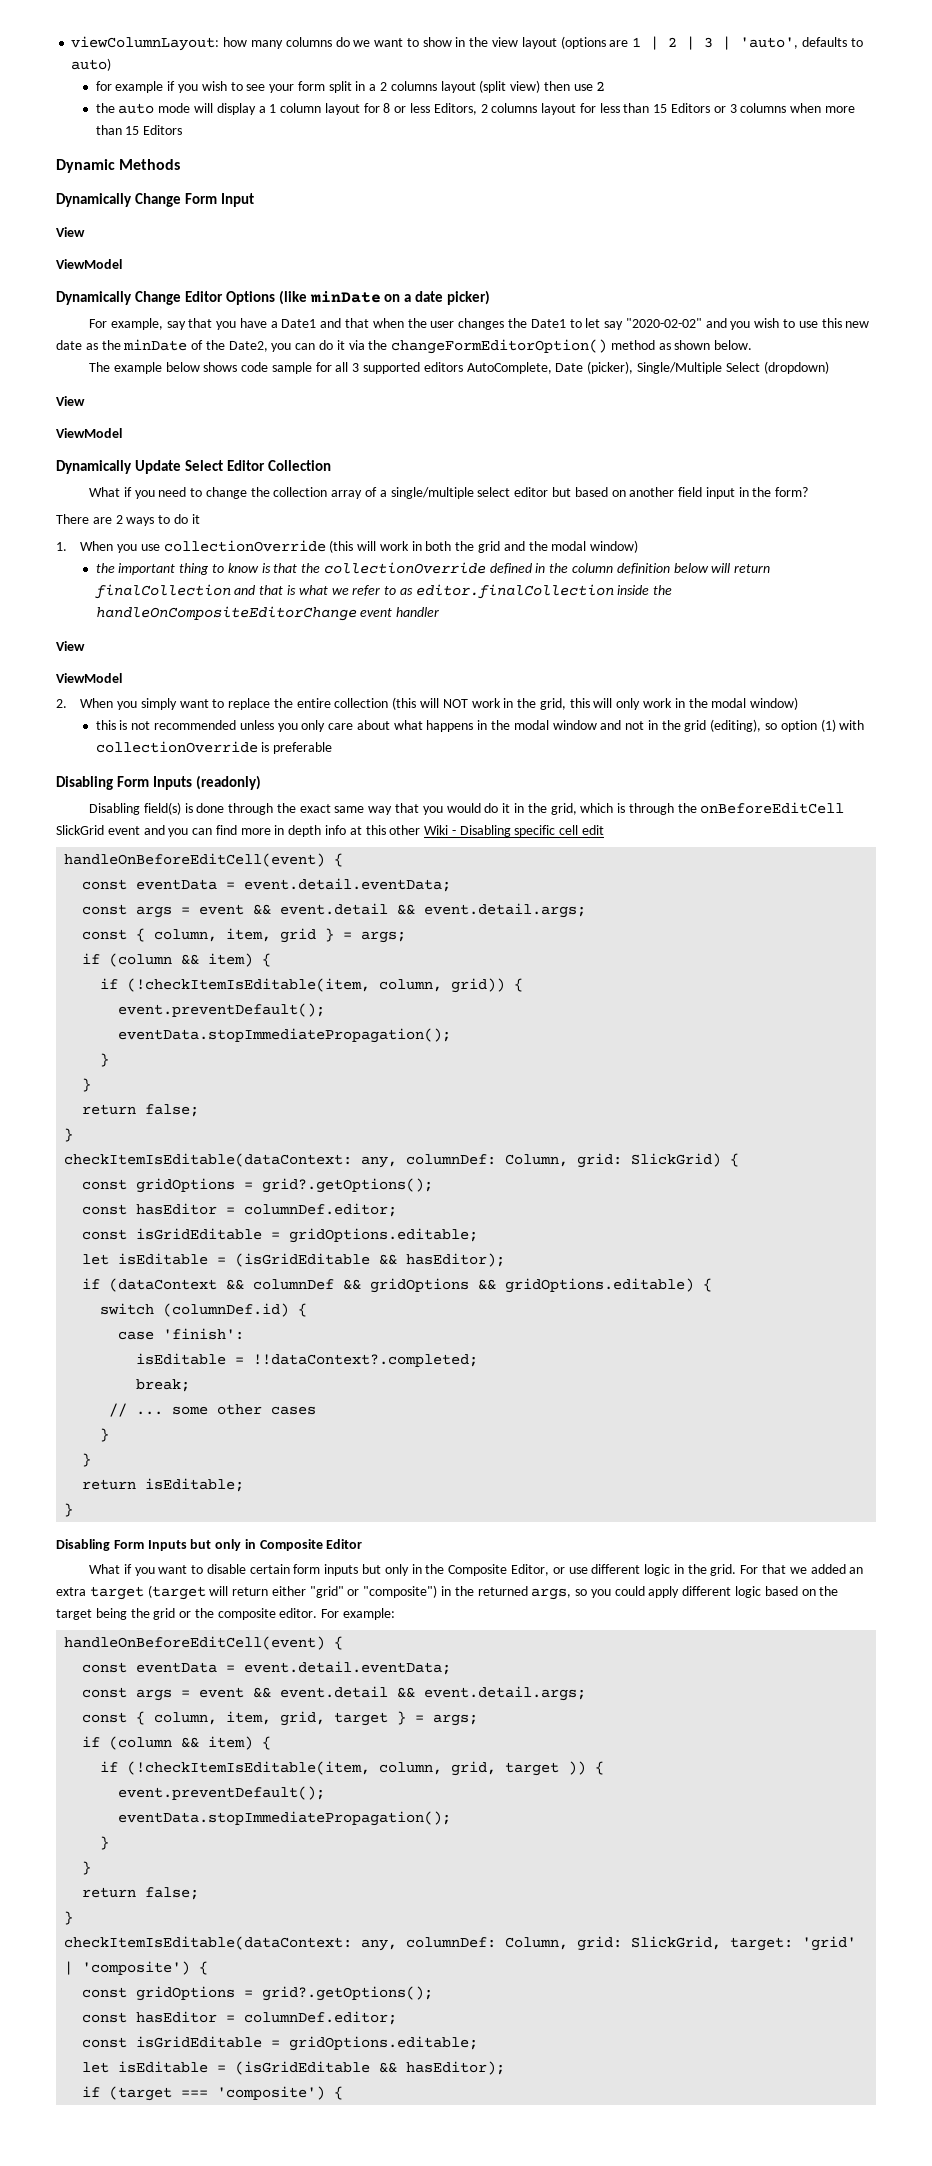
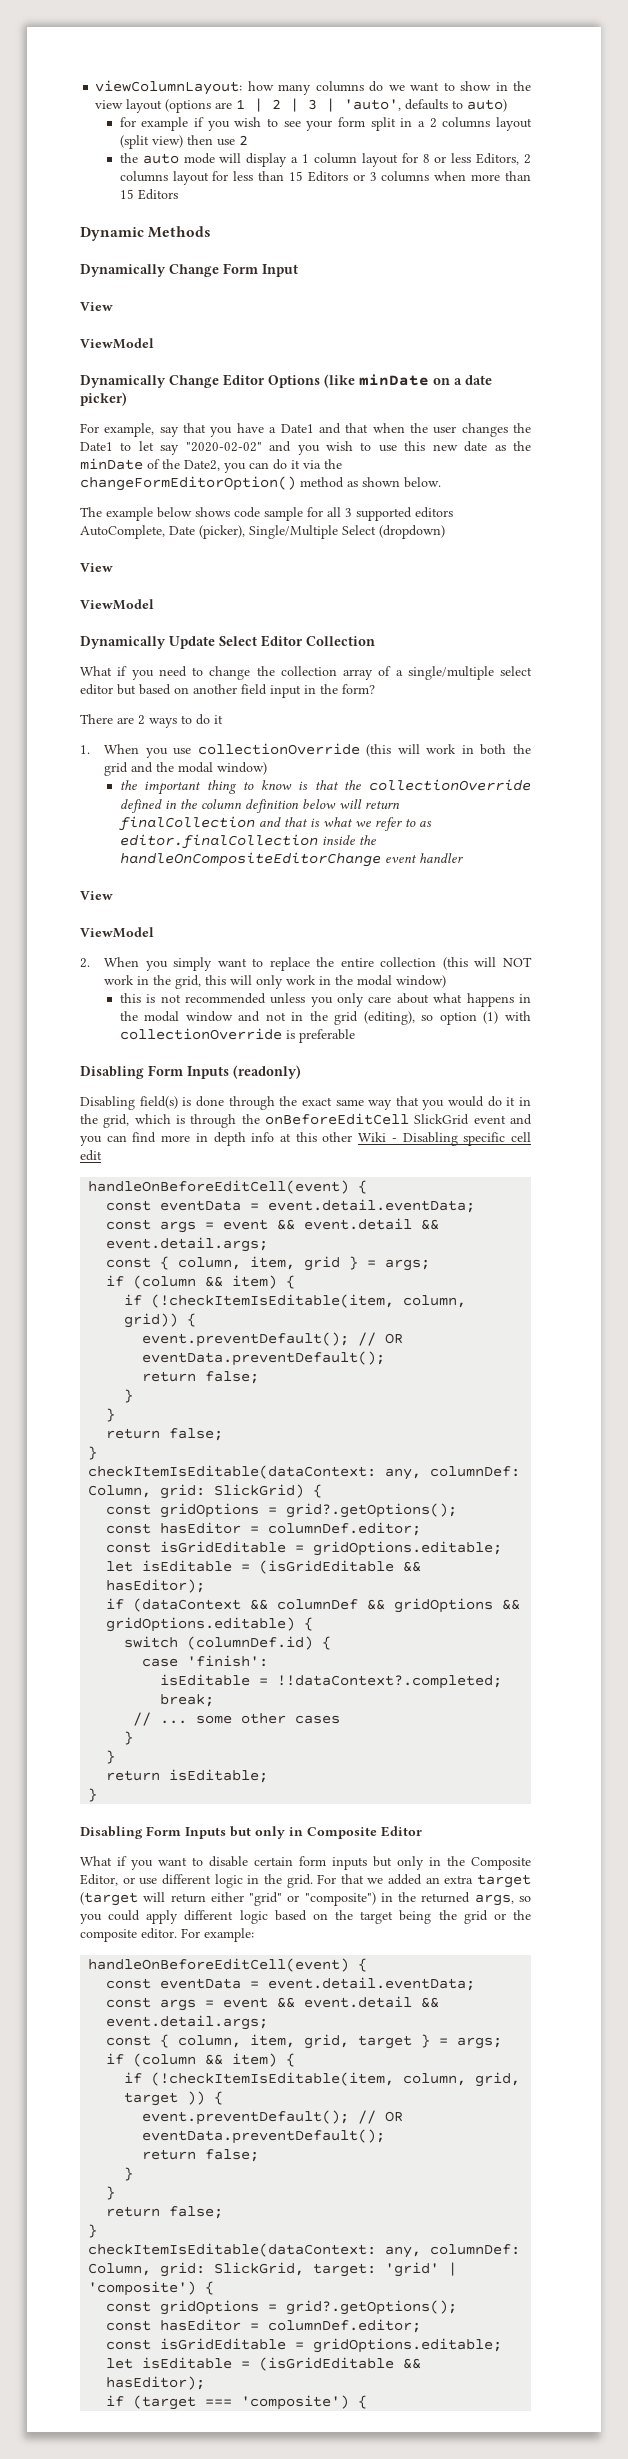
  if (!checkItemIsEditable(item, column, grid)) {
- event.preventDefault();
- eventData.stopImmediatePropagation();
+ event.preventDefault(); // OR eventData.preventDefault();
+ return false;
  if (!checkItemIsEditable(item, column, grid, target )) {
- event.preventDefault();
- eventData.stopImmediatePropagation();
+ event.preventDefault(); // OR eventData.preventDefault();
+ return false;

